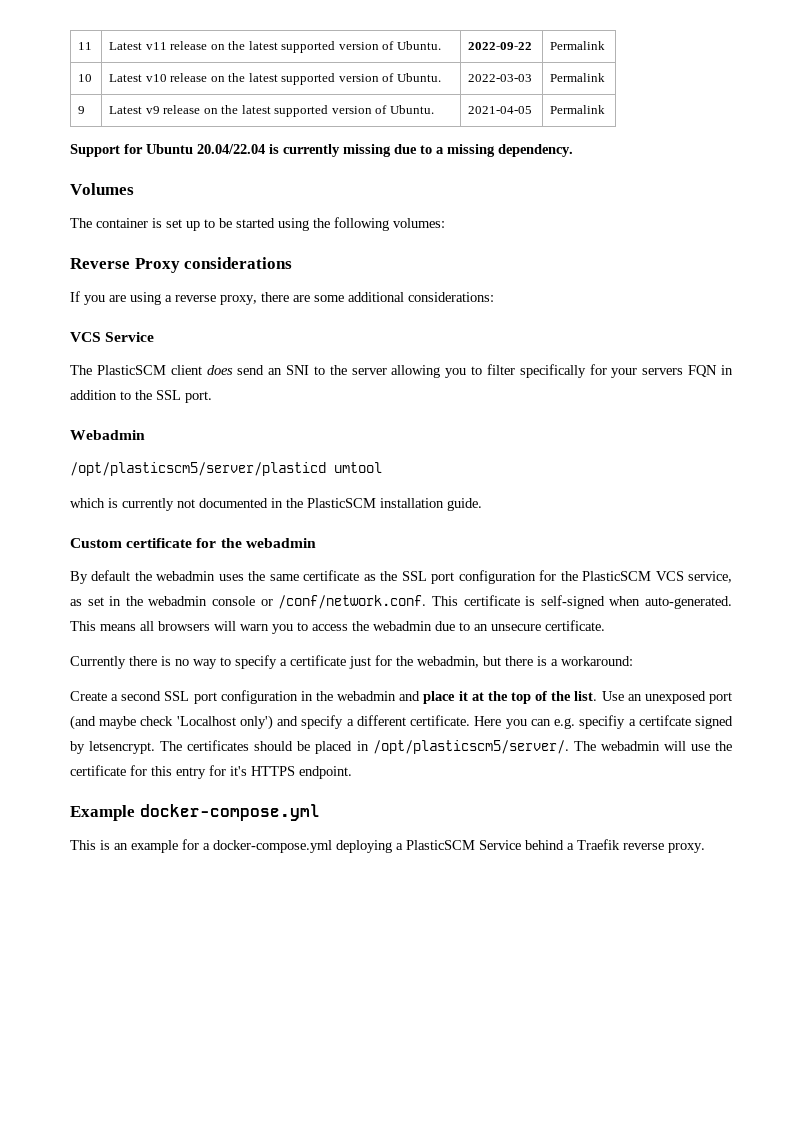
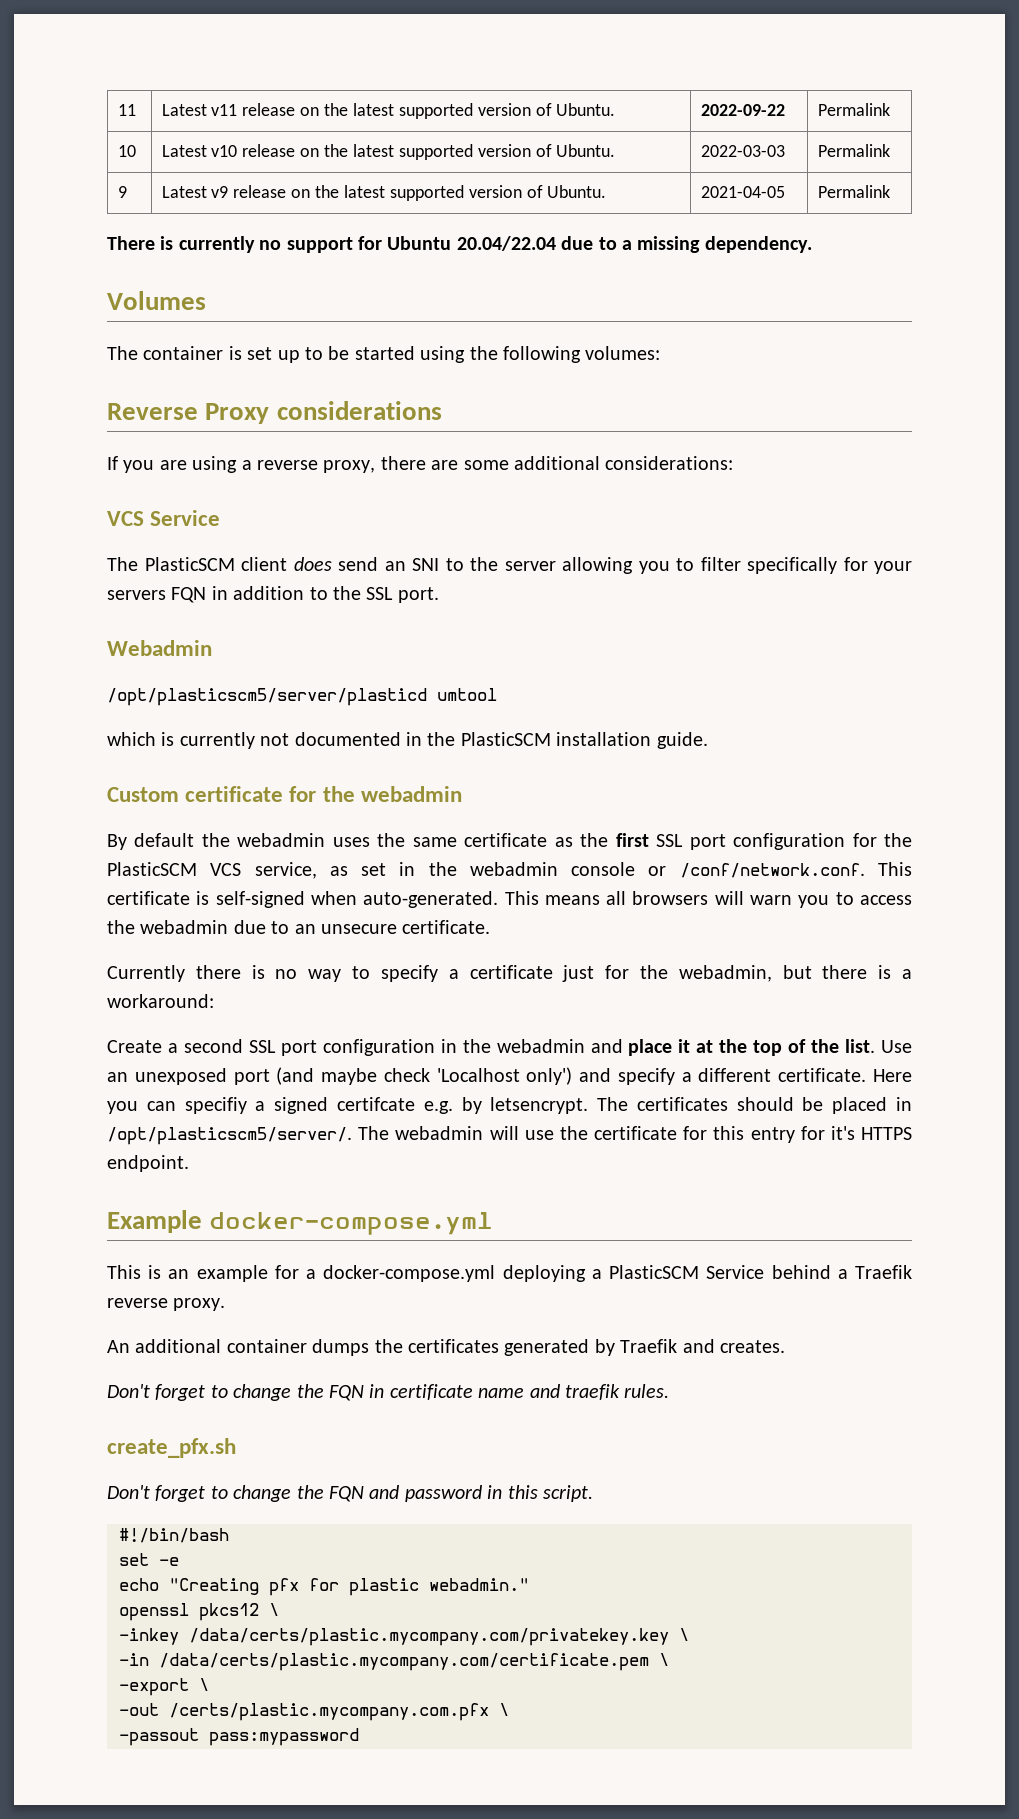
- Support for Ubuntu 20.04/22.04 is currently missing due to a missing dependency.
+ There is currently no support for Ubuntu 20.04/22.04 due to a missing dependency.
- By default the webadmin uses the same certificate as the SSL port configuration for the PlasticSCM VCS service, as set in the webadmin console or /conf/network.conf. This certificate is self-signed when auto-generated.
+ By default the webadmin uses the same certificate as the first SSL port configuration for the PlasticSCM VCS service, as set in the webadmin console or /conf/network.conf. This certificate is self-signed when auto-generated.
- Here you can e.g. specifiy a certifcate signed by letsencrypt.
+ Here you can specifiy a signed certifcate e.g. by letsencrypt.
+ An additional container dumps the certificates generated by Traefik and creates.
+ Don't forget to change the FQN in certificate name and traefik rules.
+ create_pfx.sh
+ Don't forget to change the FQN and password in this script.
+ #!/bin/bash
+ set -e
+ echo "Creating pfx for plastic webadmin."
+ openssl pkcs12 \
+ -inkey /data/certs/plastic.mycompany.com/privatekey.key \
+ -in /data/certs/plastic.mycompany.com/certificate.pem \
+ -export \
+ -out /certs/plastic.mycompany.com.pfx \
+ -passout pass:mypassword

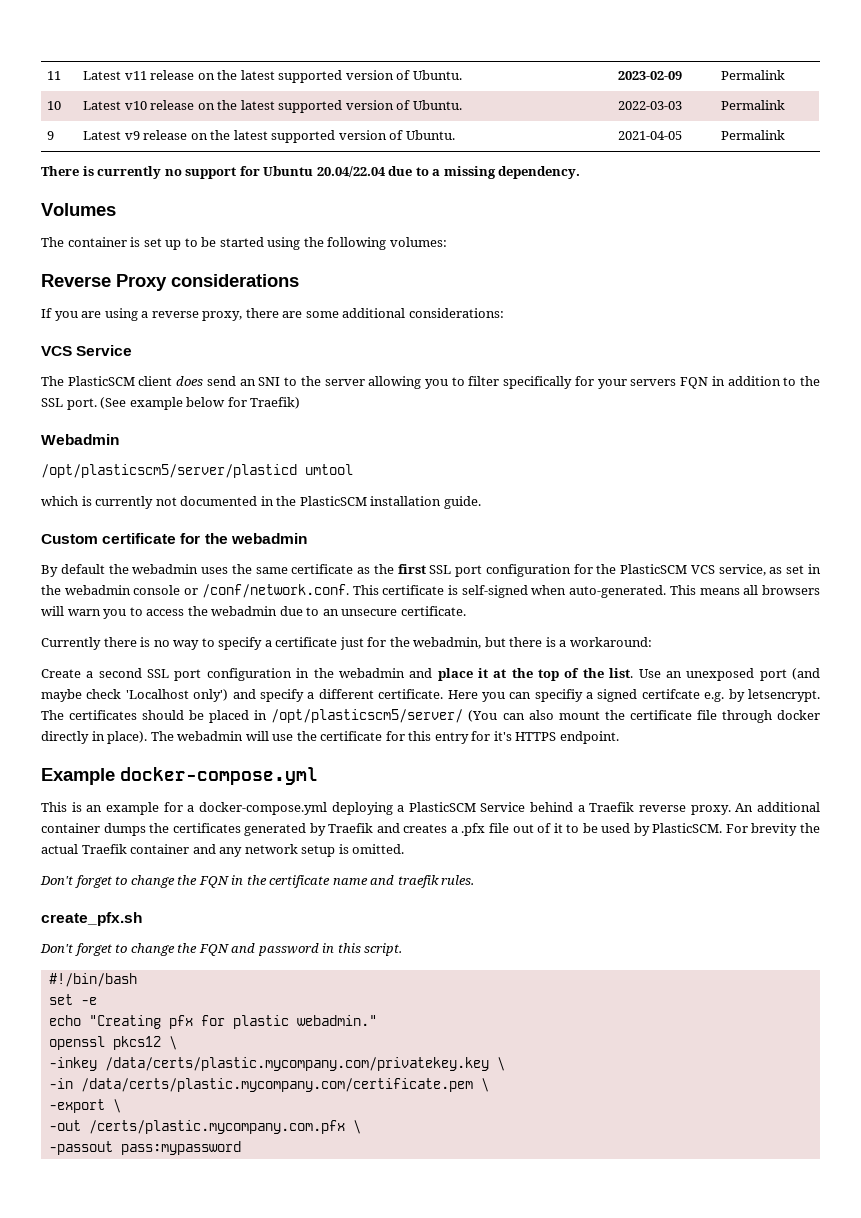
- 11 | Latest v11 release on the latest supported version of Ubuntu. | 2022-09-22 | Permalink
+ 11 | Latest v11 release on the latest supported version of Ubuntu. | 2023-02-09 | Permalink
+ (See example below for Traefik)
- The certificates should be placed in /opt/plasticscm5/server/.
+ The certificates should be placed in /opt/plasticscm5/server/ (You can also mount the certificate file through docker directly in place).
- This is an example for a docker-compose.yml deploying a PlasticSCM Service behind a Traefik reverse proxy.
- An additional container dumps the certificates generated by Traefik and creates.
+ This is an example for a docker-compose.yml deploying a PlasticSCM Service behind a Traefik reverse proxy. An additional container dumps the certificates generated by Traefik and creates a .pfx file out of it to be used by PlasticSCM. For brevity the actual Traefik container and any network setup is omitted.
- Don't forget to change the FQN in certificate name and traefik rules.
+ Don't forget to change the FQN in the certificate name and traefik rules.

